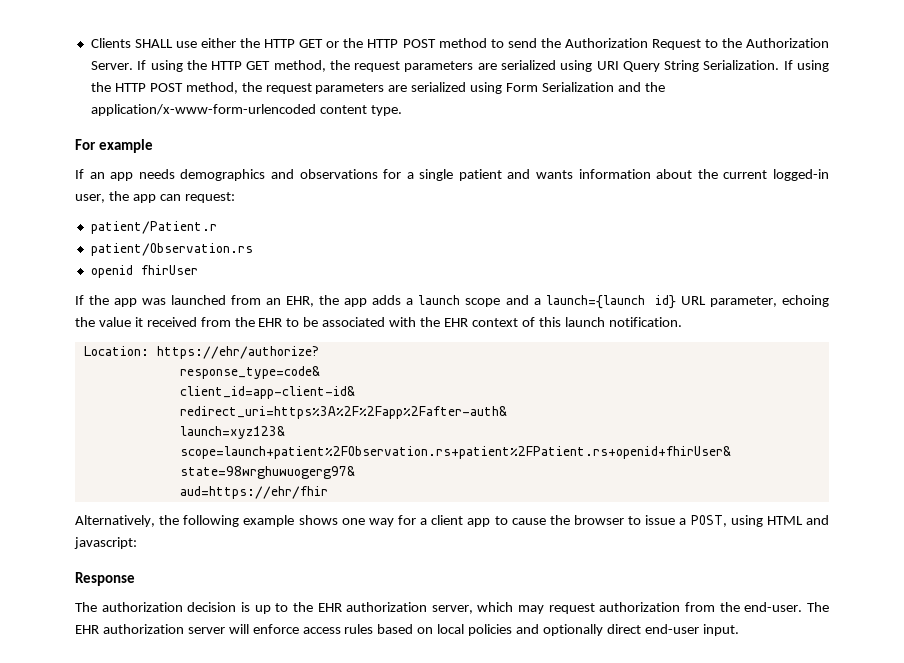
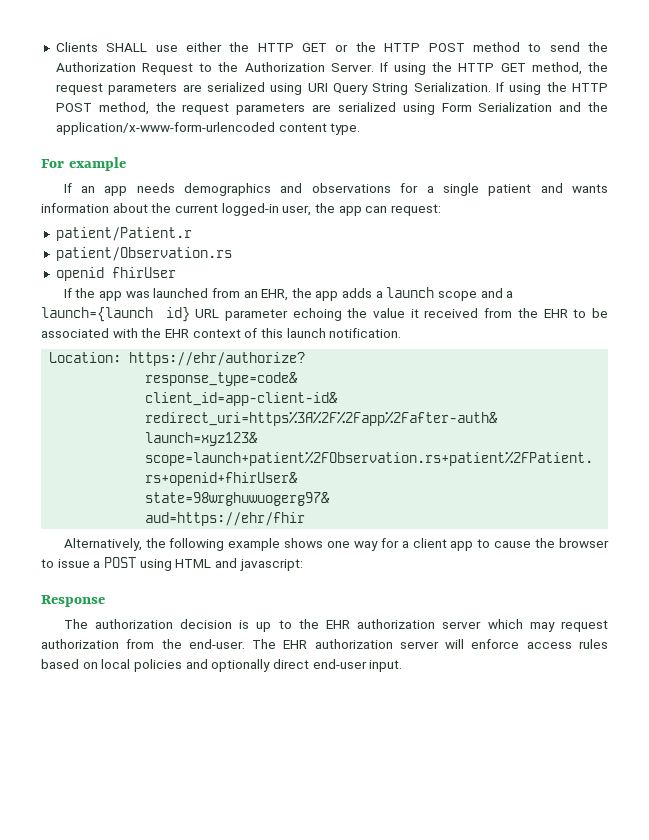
- If the app was launched from an EHR, the app adds a launch scope and a launch={launch id} URL parameter, echoing the value it received from the EHR to be associated with the EHR context of this launch notification.
+ If the app was launched from an EHR, the app adds a launch scope and a launch={launch id} URL parameter echoing the value it received from the EHR to be associated with the EHR context of this launch notification.
- Alternatively, the following example shows one way for a client app to cause the browser to issue a POST, using HTML and javascript:
+ Alternatively, the following example shows one way for a client app to cause the browser to issue a POST using HTML and javascript:
- The authorization decision is up to the EHR authorization server, which may request authorization from the end-user.
+ The authorization decision is up to the EHR authorization server which may request authorization from the end-user.

